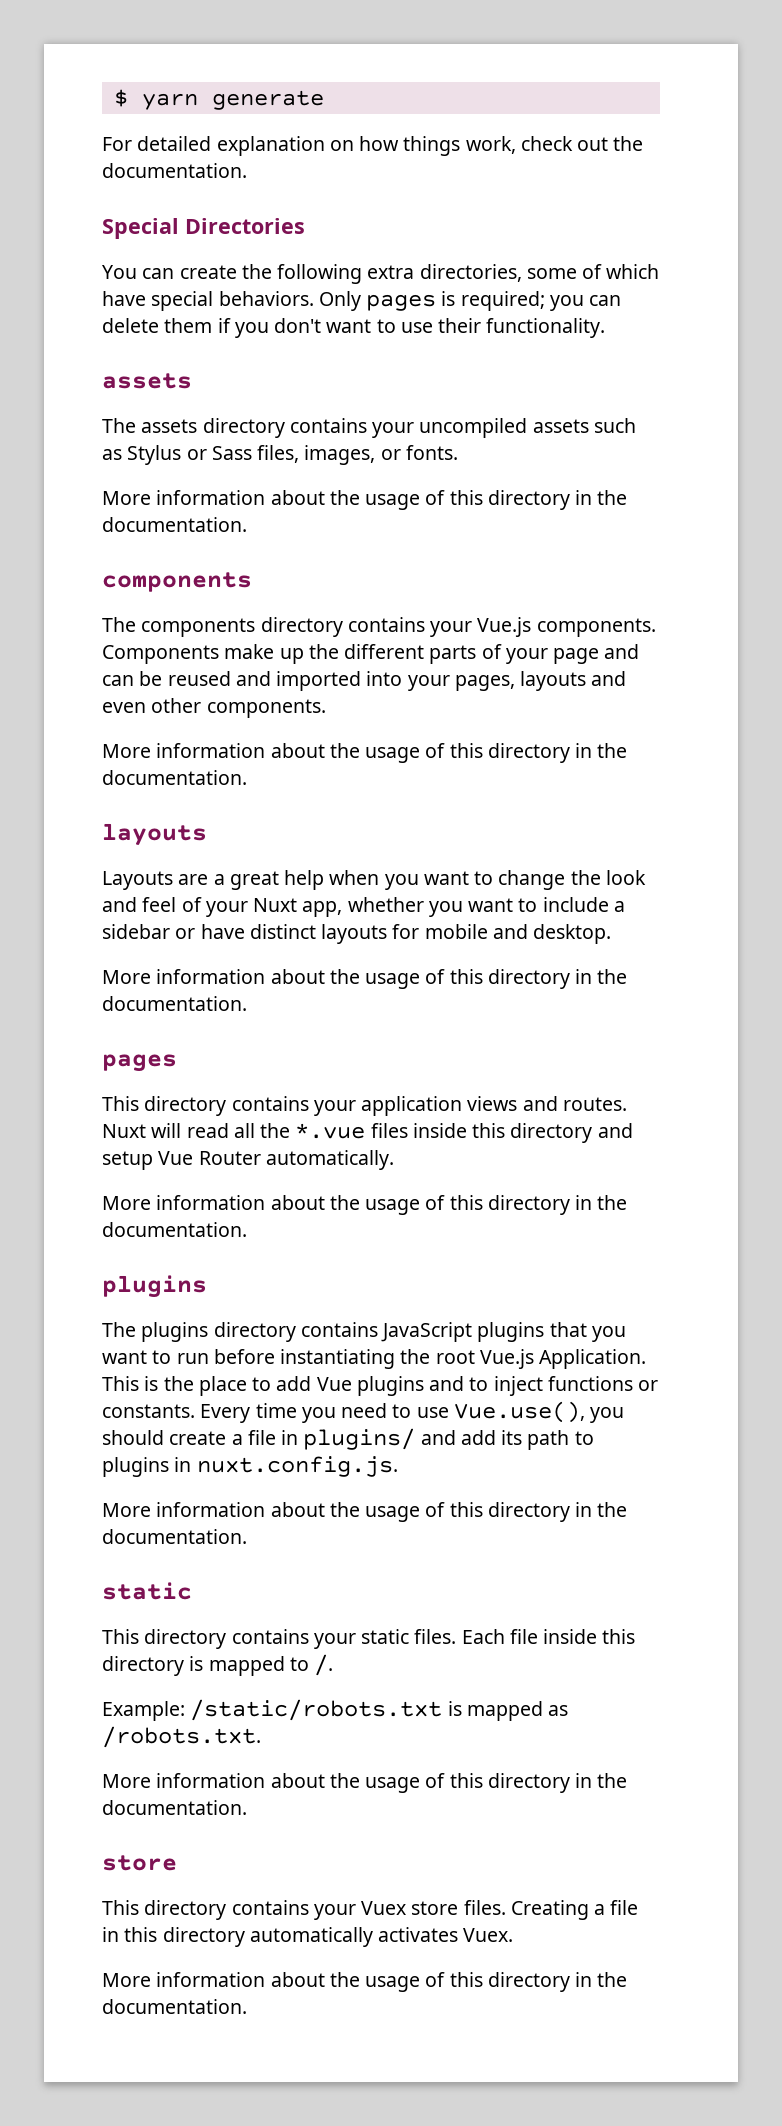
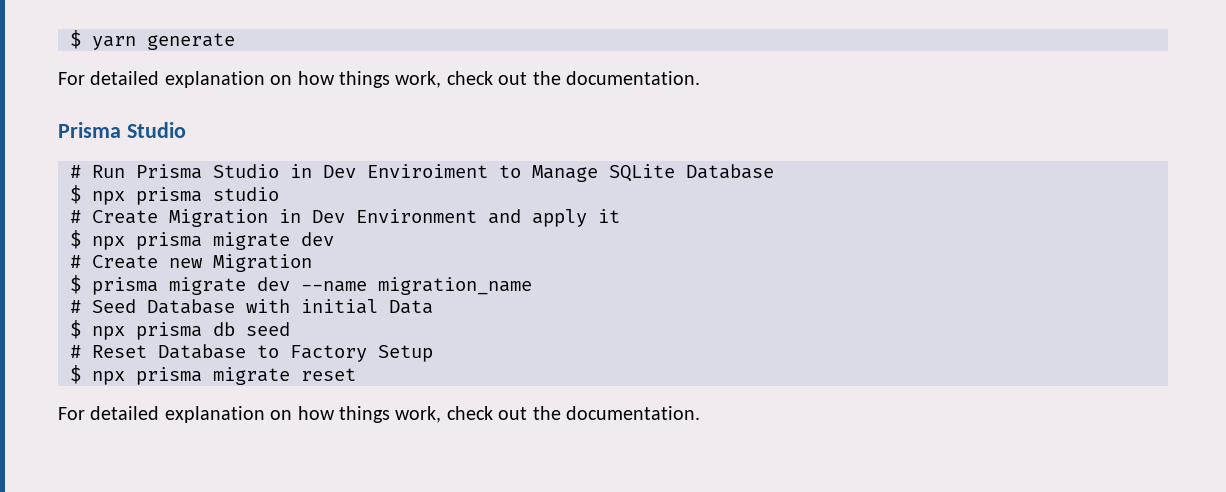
  $ yarn generate
  For detailed explanation on how things work, check out the documentation.
- Special Directories
- You can create the following extra directories, some of which have special behaviors. Only pages is required; you can delete them if you don't want to use their functionality.
- assets
- The assets directory contains your uncompiled assets such as Stylus or Sass files, images, or fonts.
- More information about the usage of this directory in the documentation.
- components
- The components directory contains your Vue.js components. Components make up the different parts of your page and can be reused and imported into your pages, layouts and even other components.
- More information about the usage of this directory in the documentation.
- layouts
- Layouts are a great help when you want to change the look and feel of your Nuxt app, whether you want to include a sidebar or have distinct layouts for mobile and desktop.
- More information about the usage of this directory in the documentation.
- pages
- This directory contains your application views and routes. Nuxt will read all the *.vue files inside this directory and setup Vue Router automatically.
- More information about the usage of this directory in the documentation.
- plugins
- The plugins directory contains JavaScript plugins that you want to run before instantiating the root Vue.js Application. This is the place to add Vue plugins and to inject functions or constants. Every time you need to use Vue.use(), you should create a file in plugins/ and add its path to plugins in nuxt.config.js.
- More information about the usage of this directory in the documentation.
- static
- This directory contains your static files. Each file inside this directory is mapped to /.
- Example: /static/robots.txt is mapped as /robots.txt.
- More information about the usage of this directory in the documentation.
- store
- This directory contains your Vuex store files. Creating a file in this directory automatically activates Vuex.
- More information about the usage of this directory in the documentation.
+ Prisma Studio
+ # Run Prisma Studio in Dev Enviroiment to Manage SQLite Database
+ $ npx prisma studio
+ # Create Migration in Dev Environment and apply it
+ $ npx prisma migrate dev
+ # Create new Migration
+ $ prisma migrate dev --name migration_name
+ # Seed Database with initial Data
+ $ npx prisma db seed
+ # Reset Database to Factory Setup
+ $ npx prisma migrate reset
+ For detailed explanation on how things work, check out the documentation.

